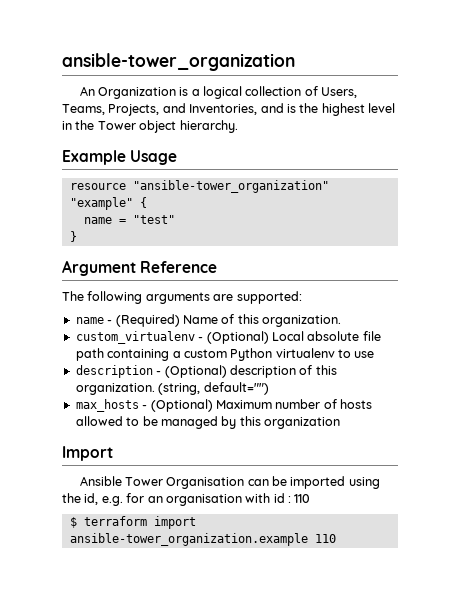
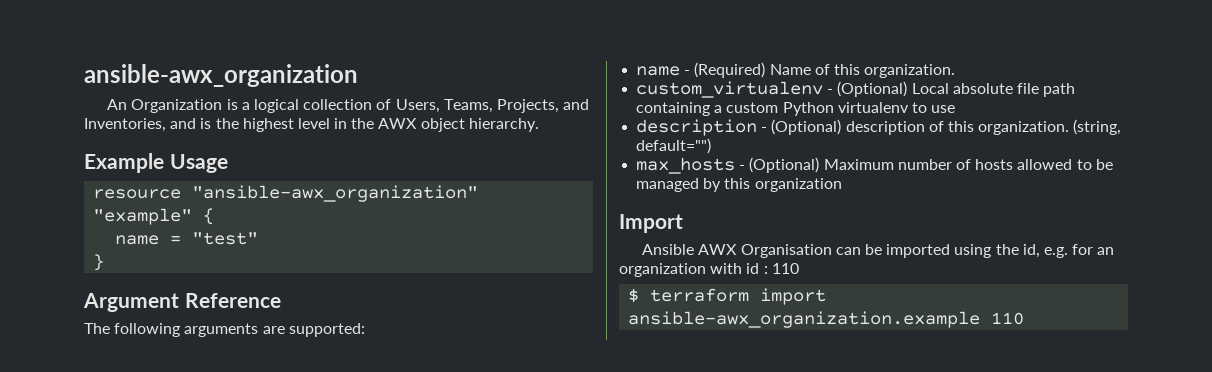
- ansible-tower_organization
+ ansible-awx_organization
- An Organization is a logical collection of Users, Teams, Projects, and Inventories, and is the highest level in the Tower object hierarchy.
+ An Organization is a logical collection of Users, Teams, Projects, and Inventories, and is the highest level in the AWX object hierarchy.
- resource "ansible-tower_organization" "example" {
+ resource "ansible-awx_organization" "example" {
- Ansible Tower Organisation can be imported using the id, e.g. for an organisation with id : 110
+ Ansible AWX Organisation can be imported using the id, e.g. for an organization with id : 110
- $ terraform import ansible-tower_organization.example 110
+ $ terraform import ansible-awx_organization.example 110

